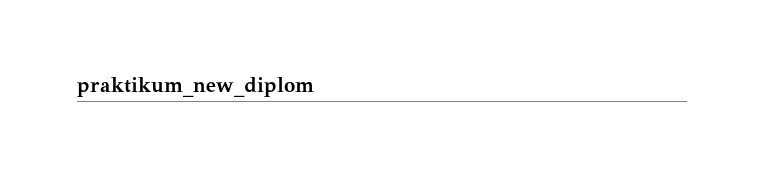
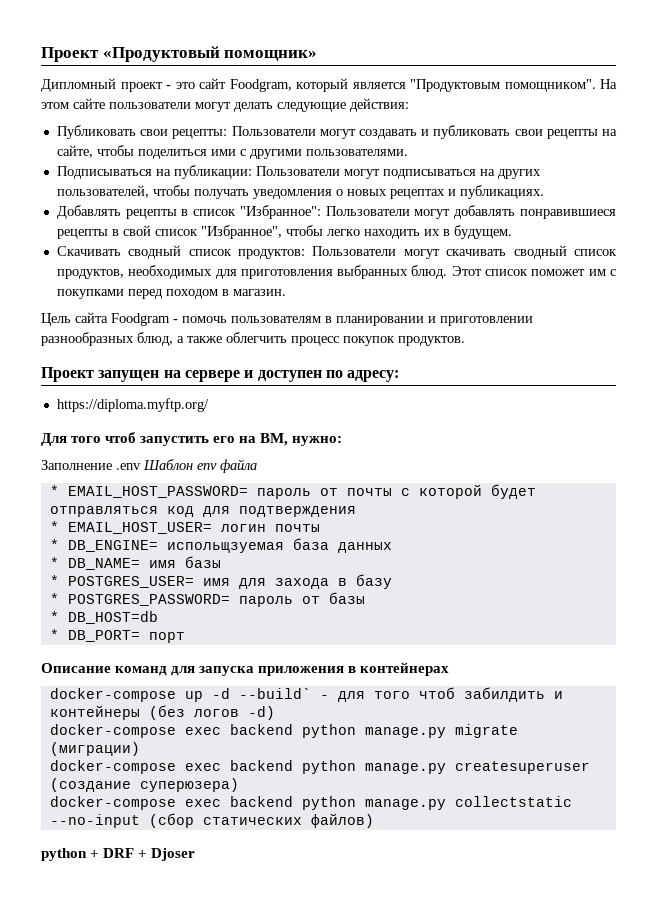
- praktikum_new_diplom
+ Проект «Продуктовый помощник»
+ Дипломный проект - это сайт Foodgram, который является "Продуктовым помощником". На этом сайте пользователи могут делать следующие действия:
+ Публиковать свои рецепты: Пользователи могут создавать и публиковать свои рецепты на сайте, чтобы поделиться ими с другими пользователями.
+ Подписываться на публикации: Пользователи могут подписываться на других пользователей, чтобы получать уведомления о новых рецептах и публикациях.
+ Добавлять рецепты в список "Избранное": Пользователи могут добавлять понравившиеся рецепты в свой список "Избранное", чтобы легко находить их в будущем.
+ Скачивать сводный список продуктов: Пользователи могут скачивать сводный список продуктов, необходимых для приготовления выбранных блюд. Этот список поможет им с покупками перед походом в магазин.
+ Цель сайта Foodgram - помочь пользователям в планировании и приготовлении разнообразных блюд, а также облегчить процесс покупок продуктов.
+ Проект запущен на сервере и доступен по адресу:
+ https://diploma.myftp.org/
+ Для того чтоб запустить его на ВМ, нужно:
+ Заполнение .env Шаблон env файла
+ * EMAIL_HOST_PASSWORD= пароль от почты с которой будет отправляться код для подтверждения
+ * EMAIL_HOST_USER= логин почты
+ * DB_ENGINE= испольщзуемая база данных
+ * DB_NAME= имя базы
+ * POSTGRES_USER= имя для захода в базу
+ * POSTGRES_PASSWORD= пароль от базы
+ * DB_HOST=db
+ * DB_PORT= порт
+ Описание команд для запуска приложения в контейнерах
+ docker-compose up -d --build` - для того чтоб забилдить и контейнеры (без логов -d)
+ docker-compose exec backend python manage.py migrate (миграции)
+ docker-compose exec backend python manage.py createsuperuser (создание суперюзера)
+ docker-compose exec backend python manage.py collectstatic --no-input (сбор статических файлов)
+ python + DRF + Djoser

